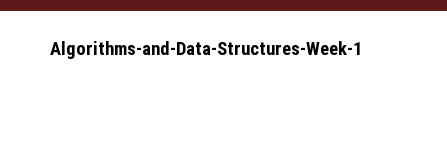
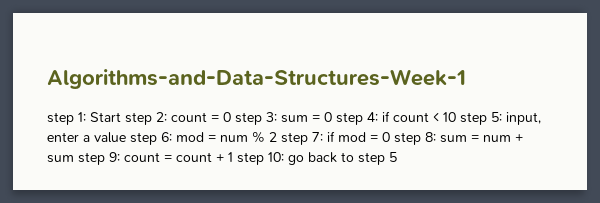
+ step 1: Start step 2: count = 0 step 3: sum = 0 step 4: if count < 10 step 5: input, enter a value step 6: mod = num % 2 step 7: if mod = 0 step 8: sum = num + sum step 9: count = count + 1 step 10: go back to step 5

